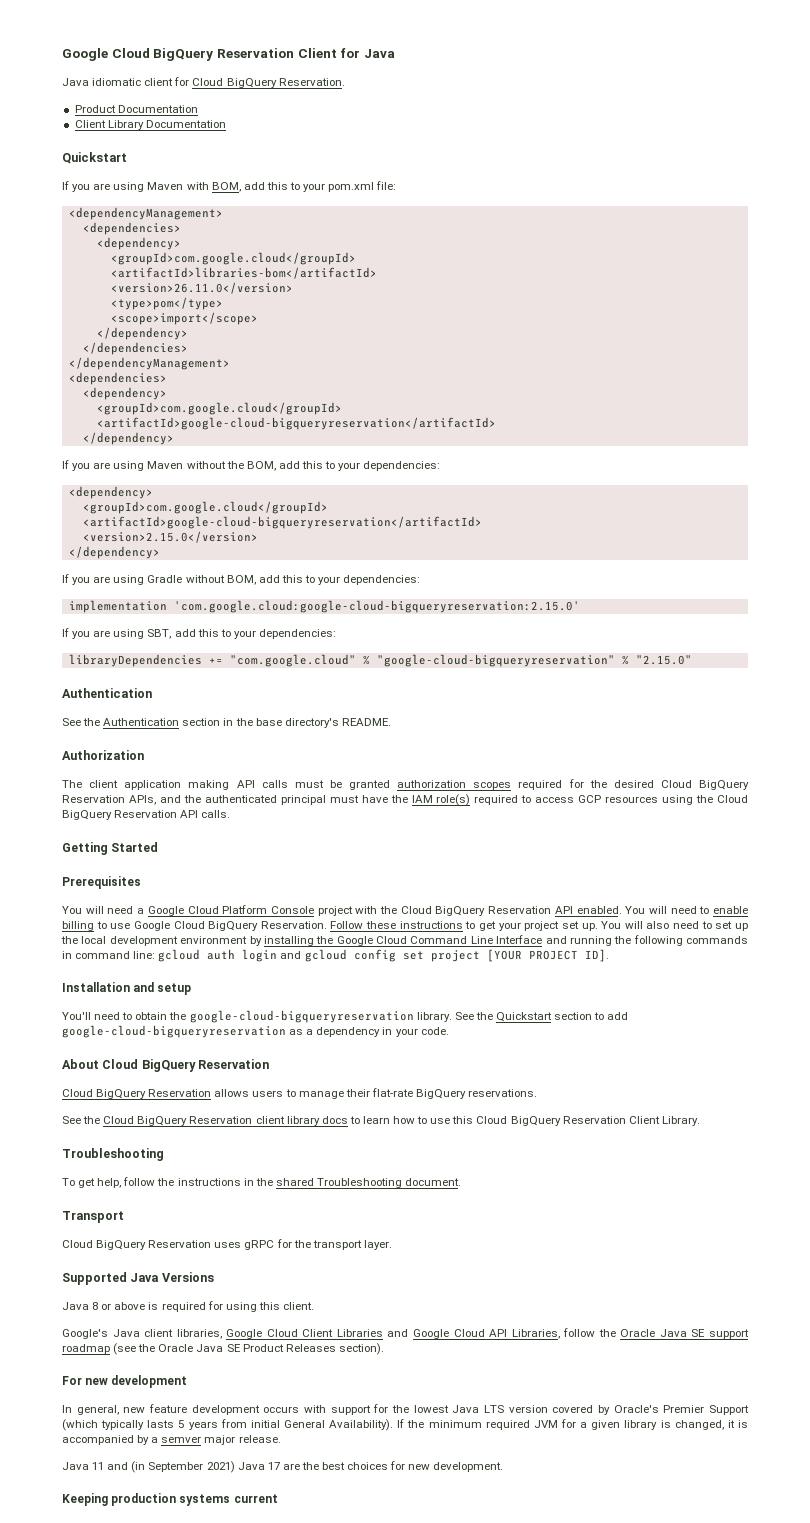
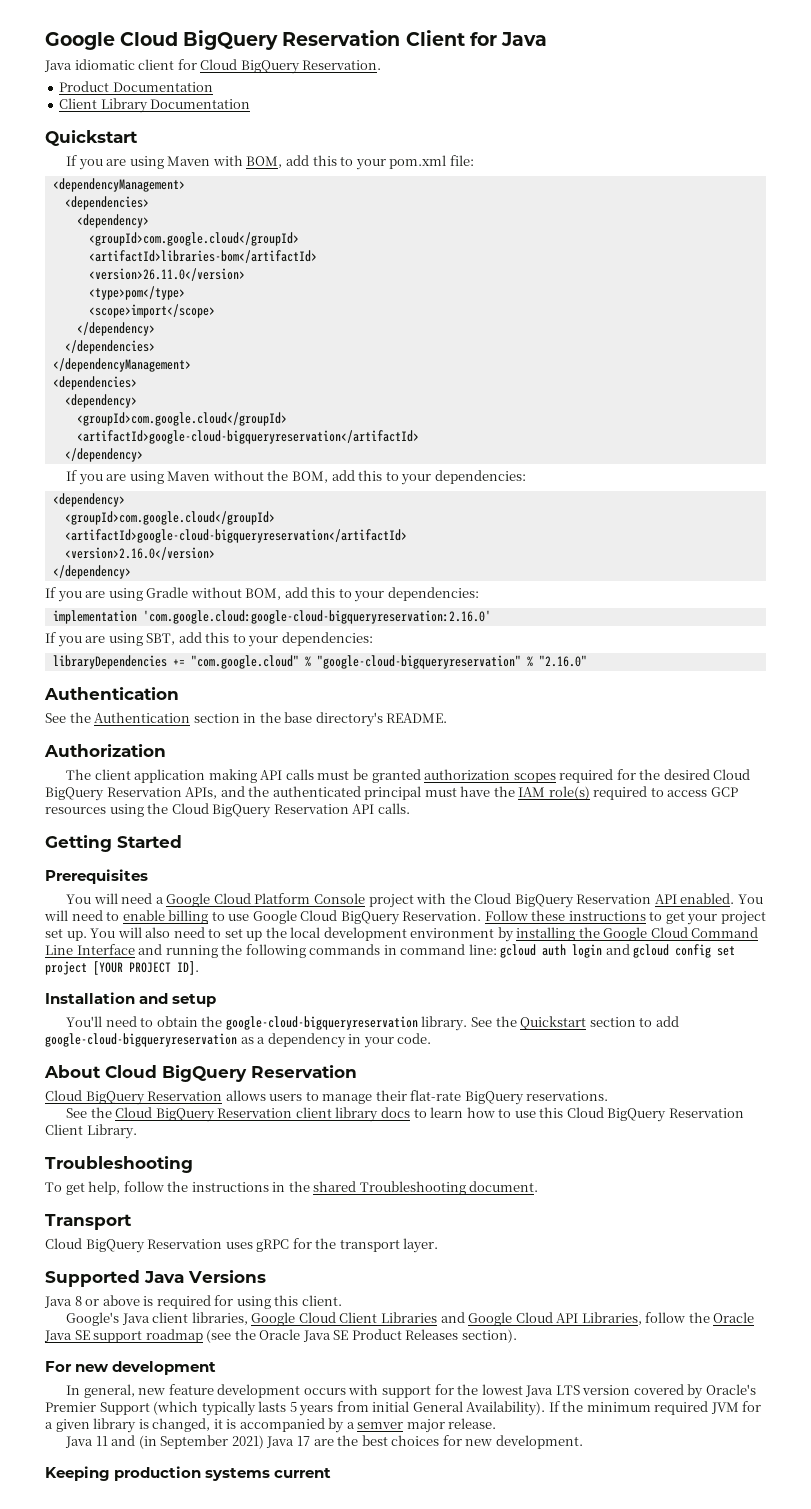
- <version>2.15.0</version>
+ <version>2.16.0</version>
- implementation 'com.google.cloud:google-cloud-bigqueryreservation:2.15.0'
+ implementation 'com.google.cloud:google-cloud-bigqueryreservation:2.16.0'
- libraryDependencies += "com.google.cloud" % "google-cloud-bigqueryreservation" % "2.15.0"
+ libraryDependencies += "com.google.cloud" % "google-cloud-bigqueryreservation" % "2.16.0"

